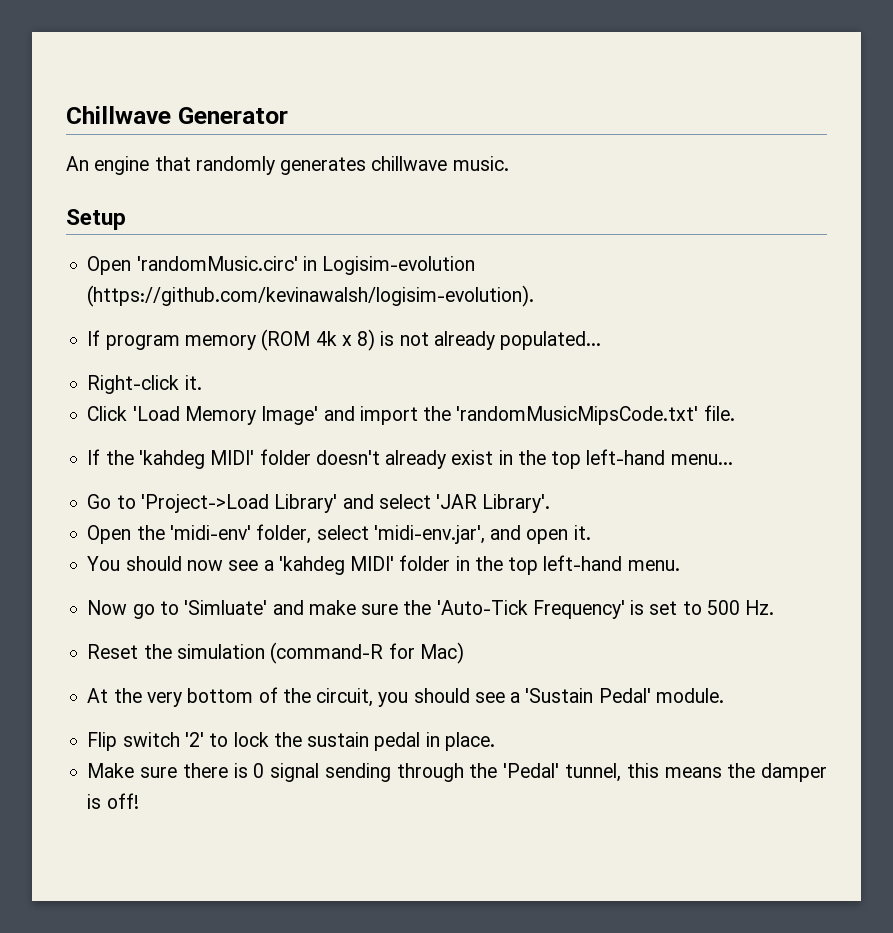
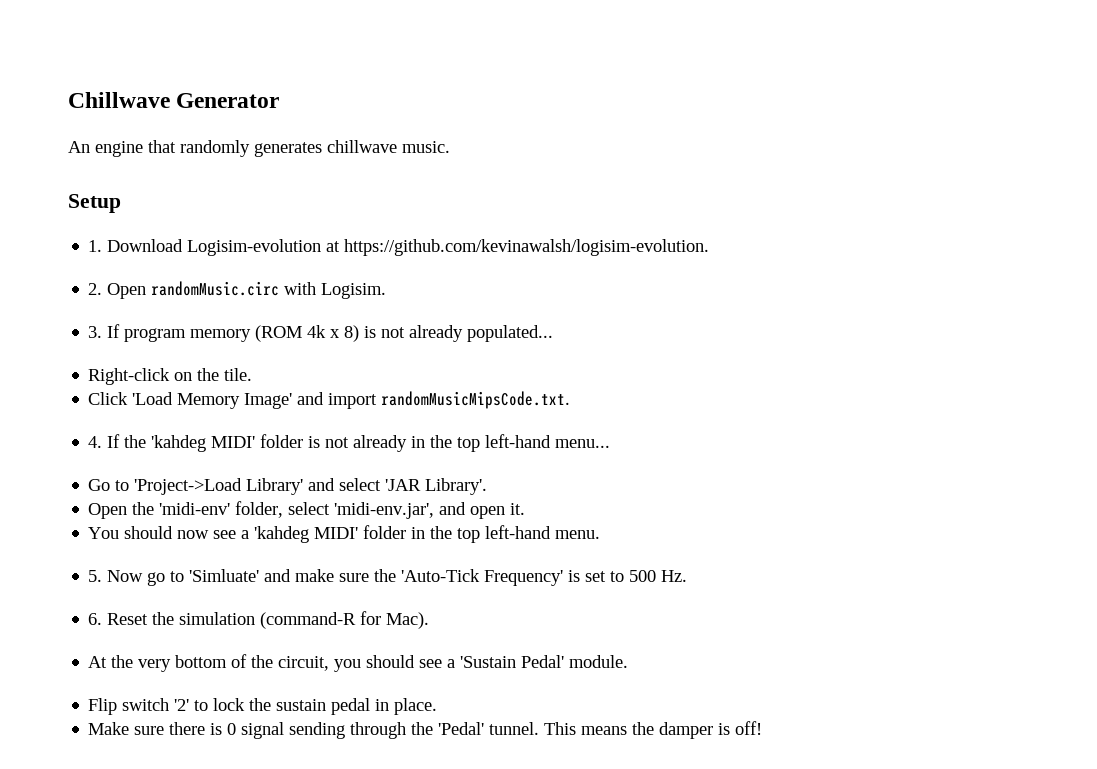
- Open 'randomMusic.circ' in Logisim-evolution (https://github.com/kevinawalsh/logisim-evolution).
- If program memory (ROM 4k x 8) is not already populated...
+ 1. Download Logisim-evolution at https://github.com/kevinawalsh/logisim-evolution.
+ 2. Open randomMusic.circ with Logisim.
+ 3. If program memory (ROM 4k x 8) is not already populated...
- Right-click it.
+ Right-click on the tile.
- Click 'Load Memory Image' and import the 'randomMusicMipsCode.txt' file.
- If the 'kahdeg MIDI' folder doesn't already exist in the top left-hand menu...
+ Click 'Load Memory Image' and import randomMusicMipsCode.txt.
+ 4. If the 'kahdeg MIDI' folder is not already in the top left-hand menu...
- Now go to 'Simluate' and make sure the 'Auto-Tick Frequency' is set to 500 Hz.
+ 5. Now go to 'Simluate' and make sure the 'Auto-Tick Frequency' is set to 500 Hz.
- Reset the simulation (command-R for Mac)
+ 6. Reset the simulation (command-R for Mac).
- Make sure there is 0 signal sending through the 'Pedal' tunnel, this means the damper is off!
+ Make sure there is 0 signal sending through the 'Pedal' tunnel. This means the damper is off!

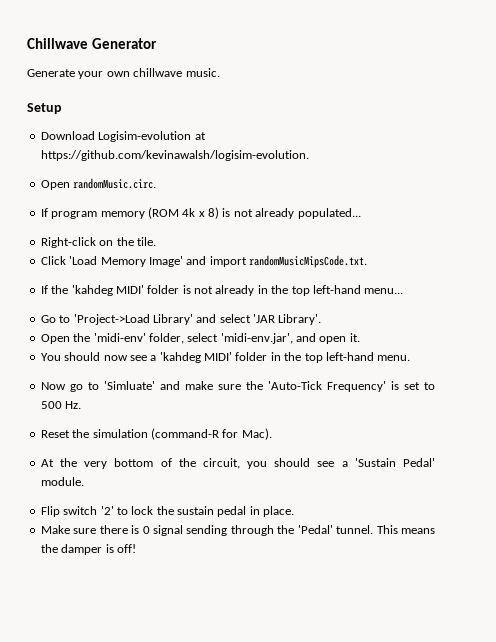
- An engine that randomly generates chillwave music.
+ Generate your own chillwave music.
- 1. Download Logisim-evolution at https://github.com/kevinawalsh/logisim-evolution.
+ Download Logisim-evolution at https://github.com/kevinawalsh/logisim-evolution.
- 2. Open randomMusic.circ with Logisim.
- 3. If program memory (ROM 4k x 8) is not already populated...
+ Open randomMusic.circ.
+ If program memory (ROM 4k x 8) is not already populated...
- 4. If the 'kahdeg MIDI' folder is not already in the top left-hand menu...
+ If the 'kahdeg MIDI' folder is not already in the top left-hand menu...
- 5. Now go to 'Simluate' and make sure the 'Auto-Tick Frequency' is set to 500 Hz.
+ Now go to 'Simluate' and make sure the 'Auto-Tick Frequency' is set to 500 Hz.
- 6. Reset the simulation (command-R for Mac).
+ Reset the simulation (command-R for Mac).

